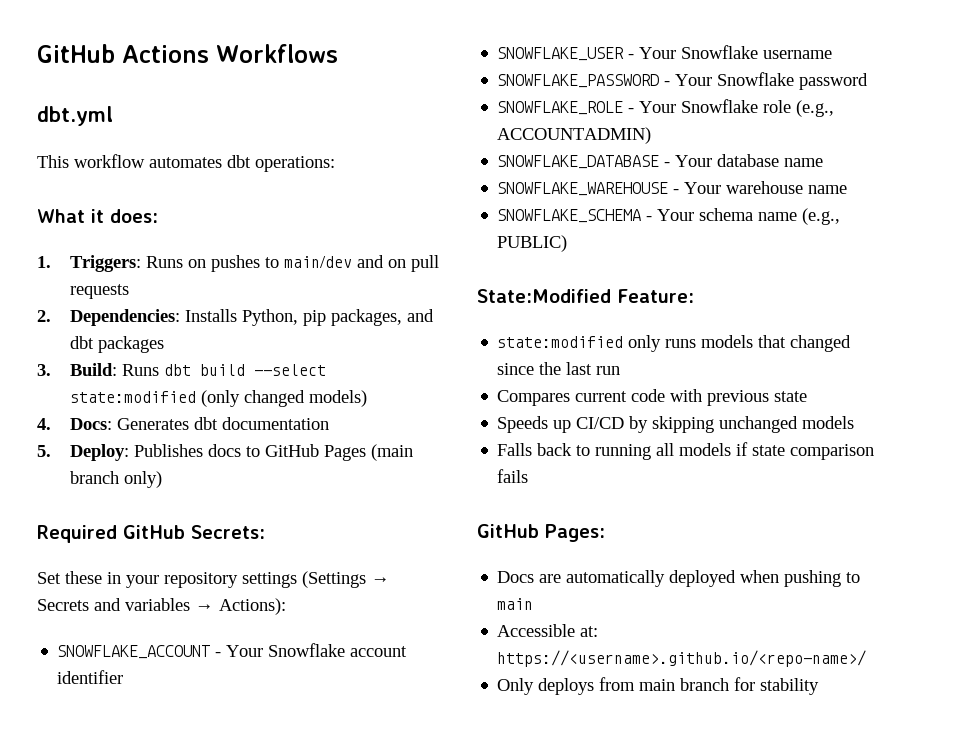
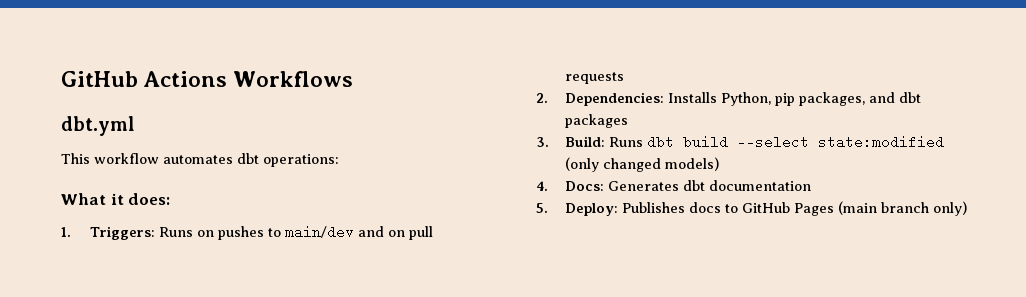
- Required GitHub Secrets:
- Set these in your repository settings (Settings → Secrets and variables → Actions):
- SNOWFLAKE_ACCOUNT - Your Snowflake account identifier
- SNOWFLAKE_USER - Your Snowflake username
- SNOWFLAKE_PASSWORD - Your Snowflake password
- SNOWFLAKE_ROLE - Your Snowflake role (e.g., ACCOUNTADMIN)
- SNOWFLAKE_DATABASE - Your database name
- SNOWFLAKE_WAREHOUSE - Your warehouse name
- SNOWFLAKE_SCHEMA - Your schema name (e.g., PUBLIC)
- State:Modified Feature:
- state:modified only runs models that changed since the last run
- Compares current code with previous state
- Speeds up CI/CD by skipping unchanged models
- Falls back to running all models if state comparison fails
- GitHub Pages:
- Docs are automatically deployed when pushing to main
- Accessible at: https://<username>.github.io/<repo-name>/
- Only deploys from main branch for stability

